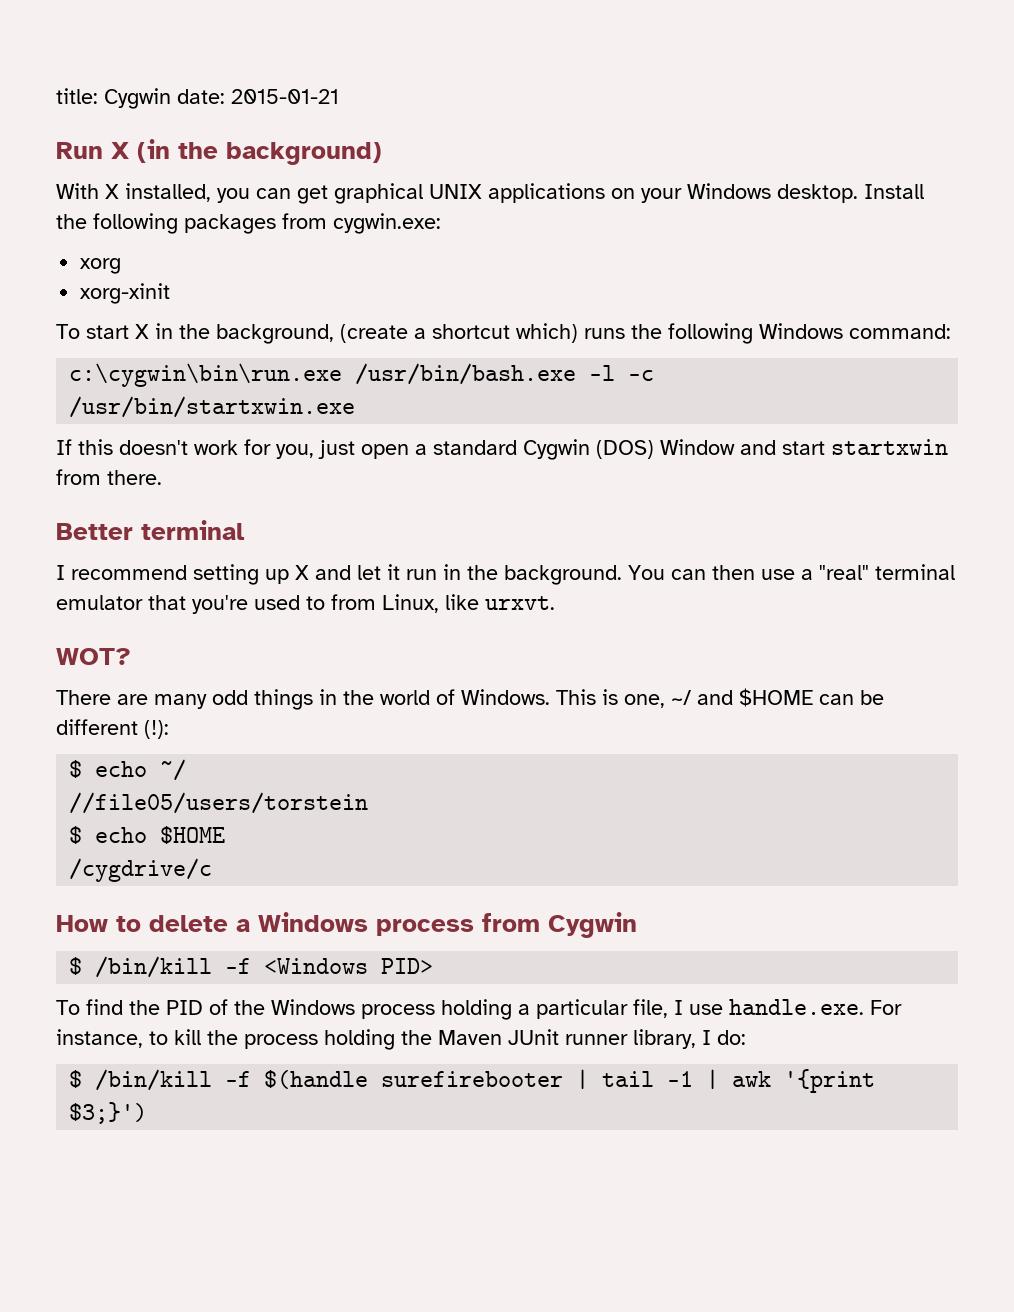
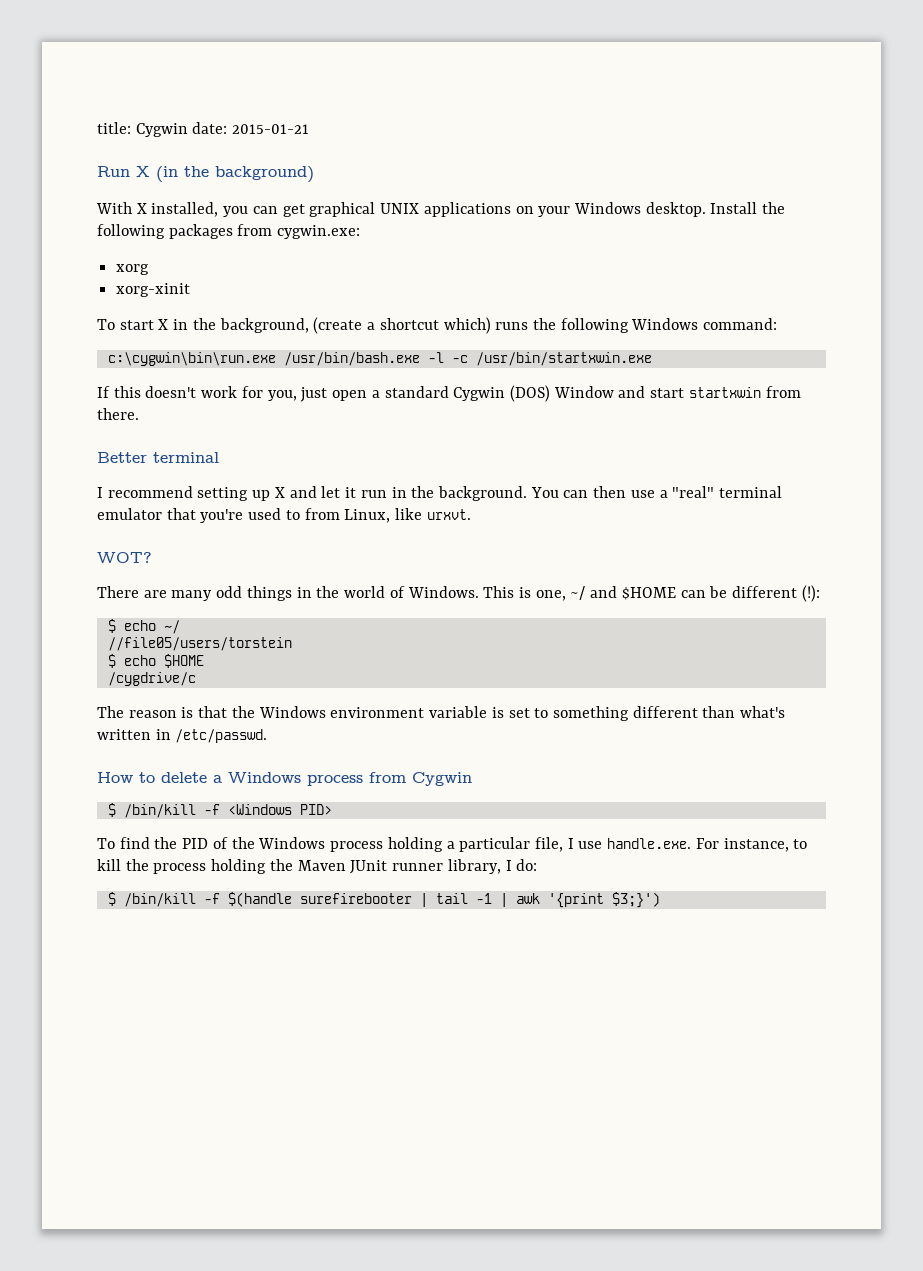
+ The reason is that the Windows environment variable is set to something different than what's written in /etc/passwd.

